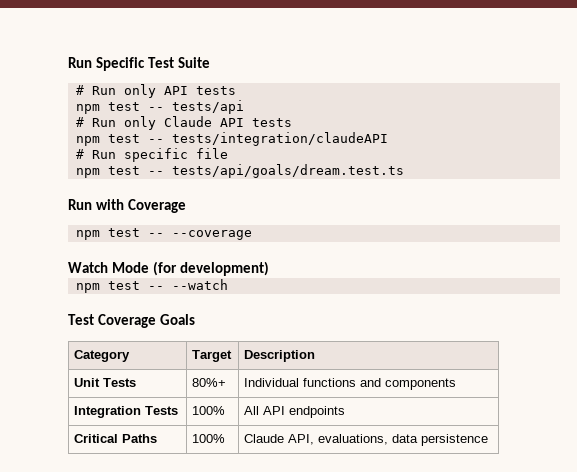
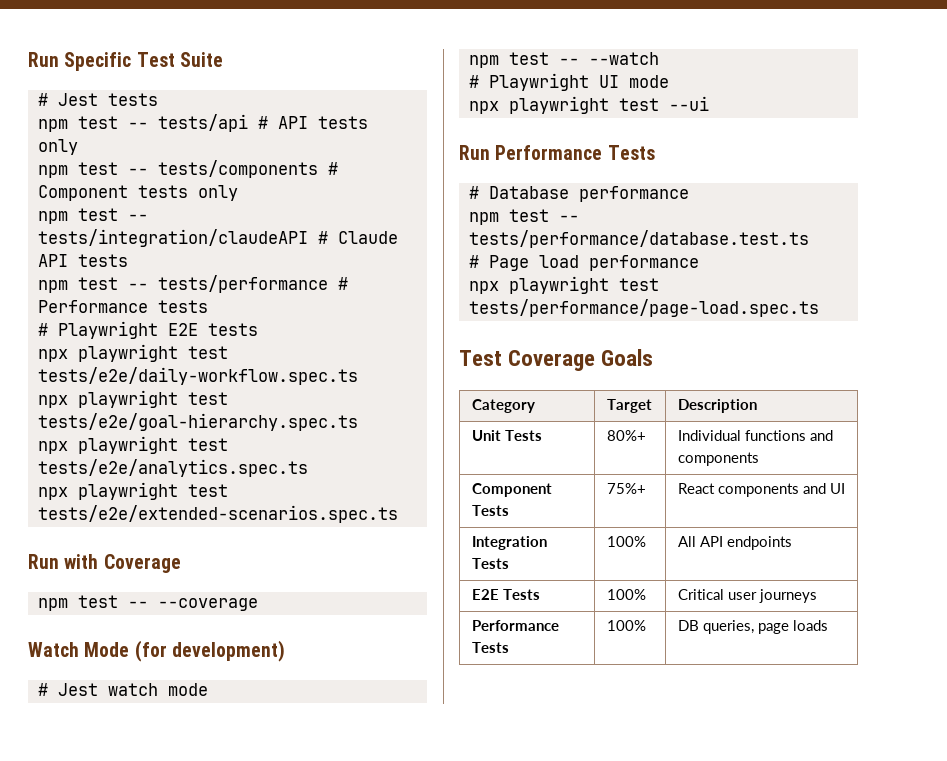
- # Run only API tests
+ # Jest tests
- npm test -- tests/api
- # Run only Claude API tests
+ npm test -- tests/api # API tests only
+ npm test -- tests/components # Component tests only
+ npm test -- tests/integration/claudeAPI # Claude API tests
- npm test -- tests/integration/claudeAPI
- # Run specific file
- npm test -- tests/api/goals/dream.test.ts
+ npm test -- tests/performance # Performance tests
+ # Playwright E2E tests
+ npx playwright test tests/e2e/daily-workflow.spec.ts
+ npx playwright test tests/e2e/goal-hierarchy.spec.ts
+ npx playwright test tests/e2e/analytics.spec.ts
+ npx playwright test tests/e2e/extended-scenarios.spec.ts
+ # Jest watch mode
+ # Playwright UI mode
+ npx playwright test --ui
+ Run Performance Tests
+ # Database performance
+ npm test -- tests/performance/database.test.ts
+ # Page load performance
+ npx playwright test tests/performance/page-load.spec.ts
+ Component Tests | 75%+ | React components and UI
- Critical Paths | 100% | Claude API, evaluations, data persistence
+ E2E Tests | 100% | Critical user journeys
+ Performance Tests | 100% | DB queries, page loads

